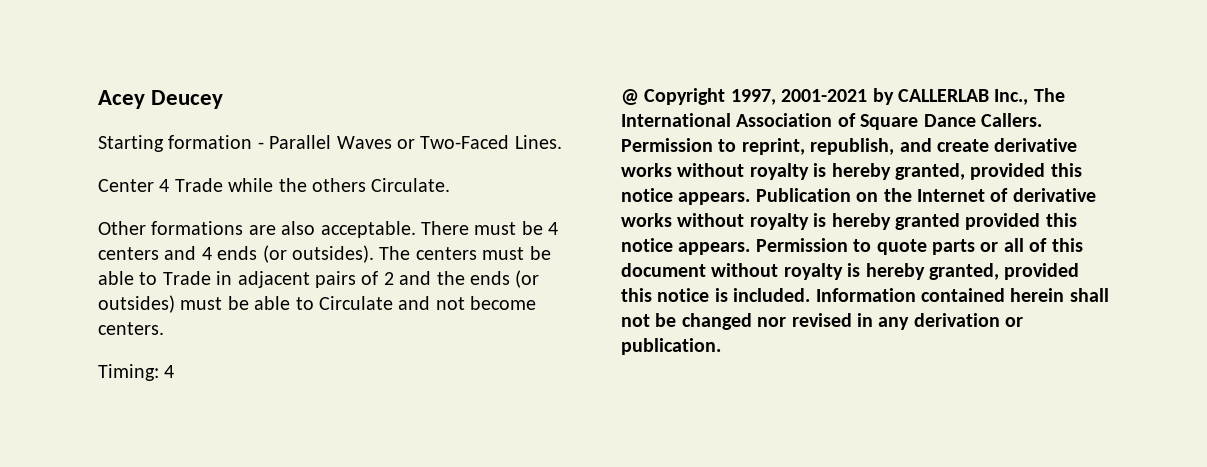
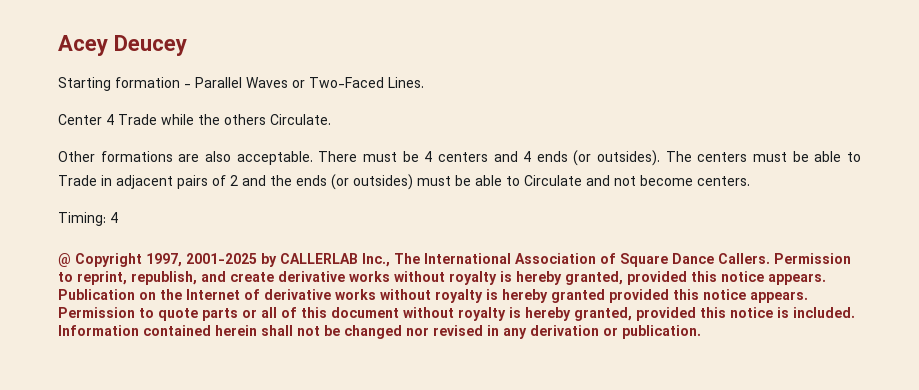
- @ Copyright 1997, 2001-2021 by CALLERLAB Inc., The International Association of Square Dance Callers.
+ @ Copyright 1997, 2001-2025 by CALLERLAB Inc., The International Association of Square Dance Callers.

